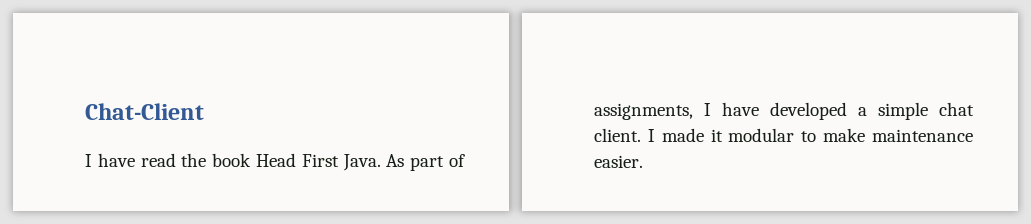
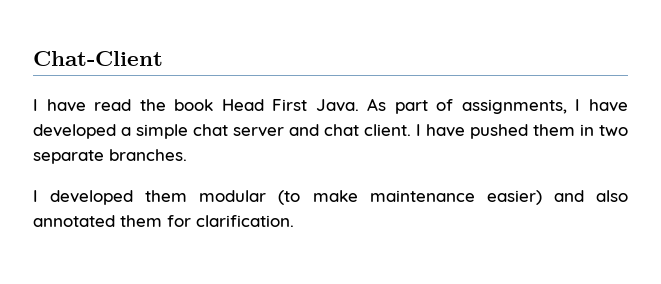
- As part of assignments, I have developed a simple chat client. I made it modular to make maintenance easier.
+ As part of assignments, I have developed a simple chat server and chat client. I have pushed them in two separate branches.
+ I developed them modular (to make maintenance easier) and also annotated them for clarification.

